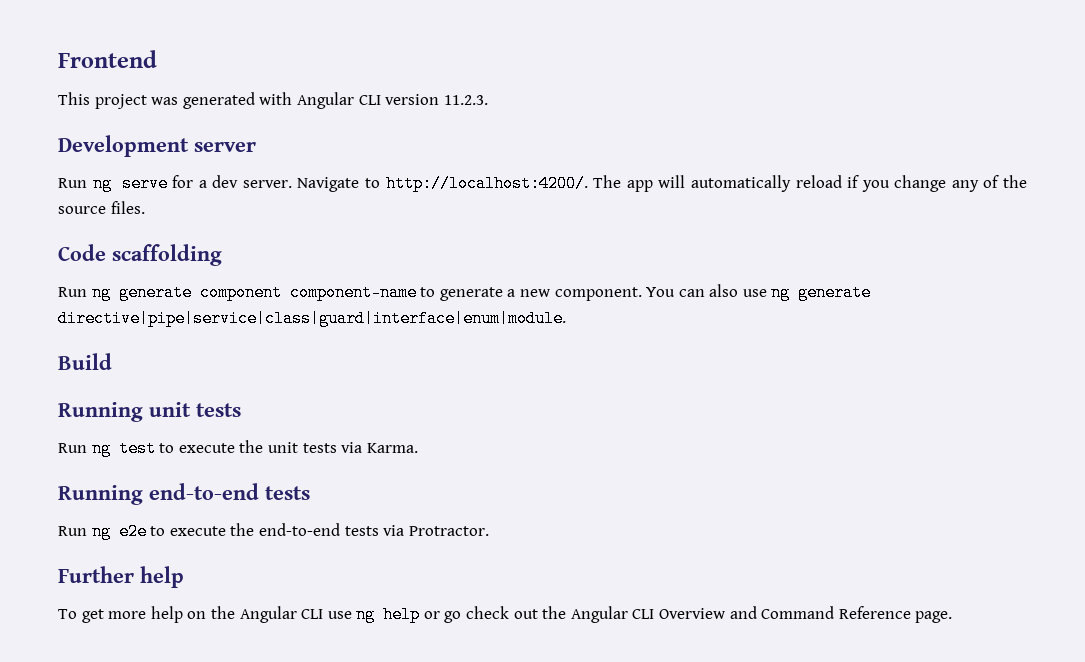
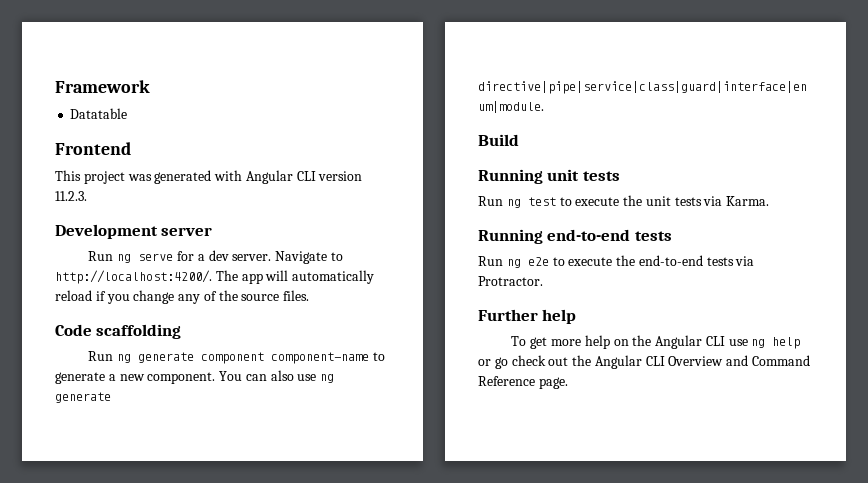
+ Framework
+ Datatable

